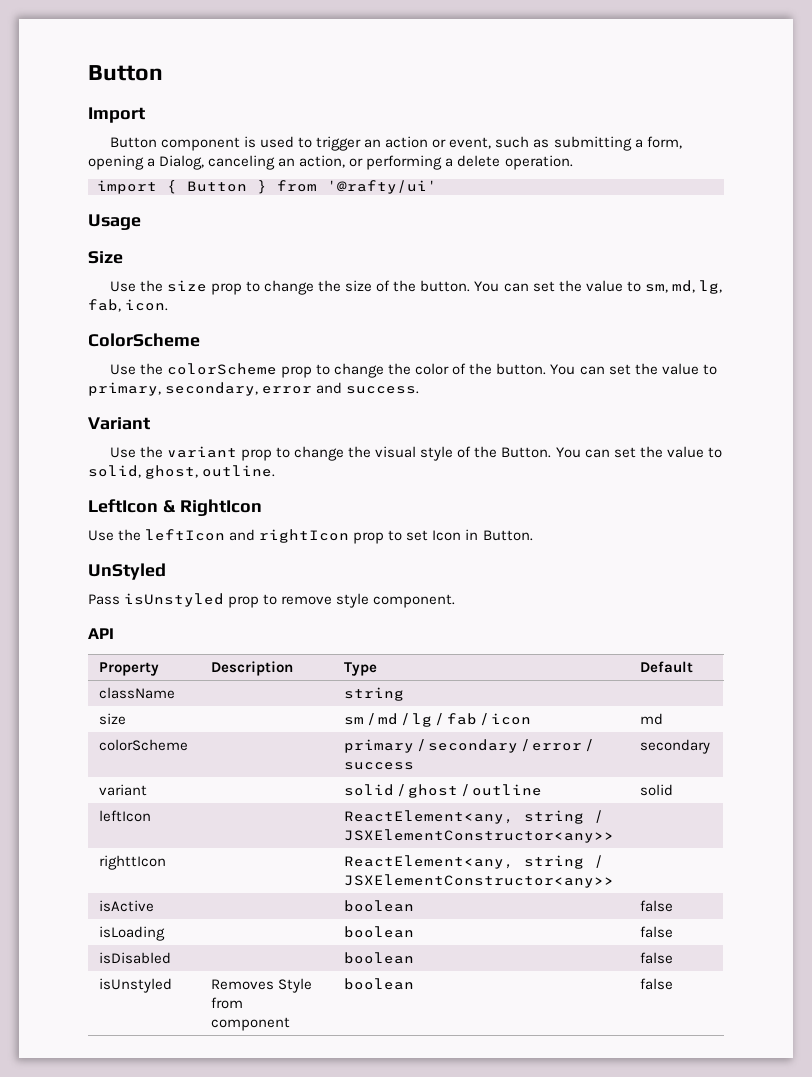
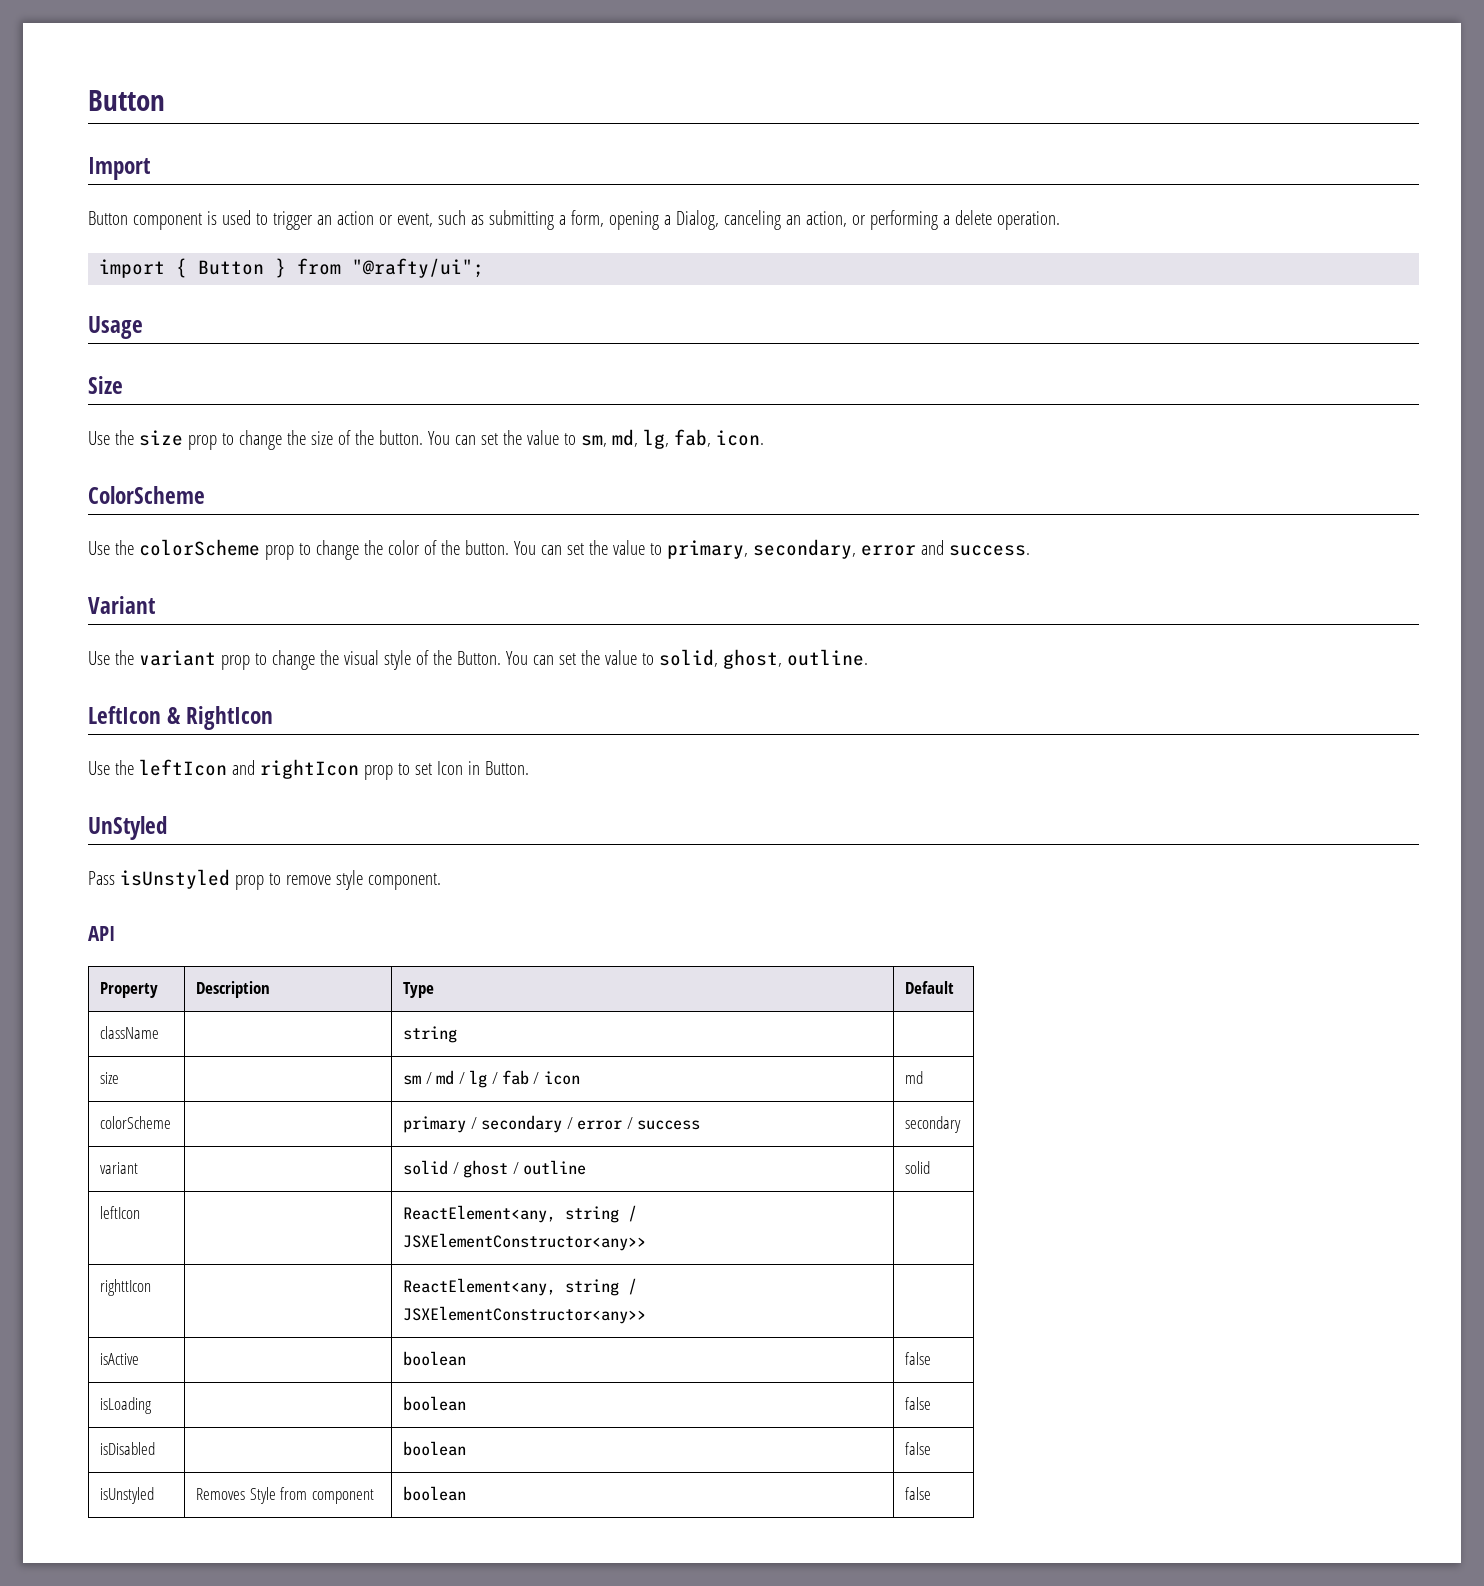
- import { Button } from '@rafty/ui'
+ import { Button } from "@rafty/ui";

